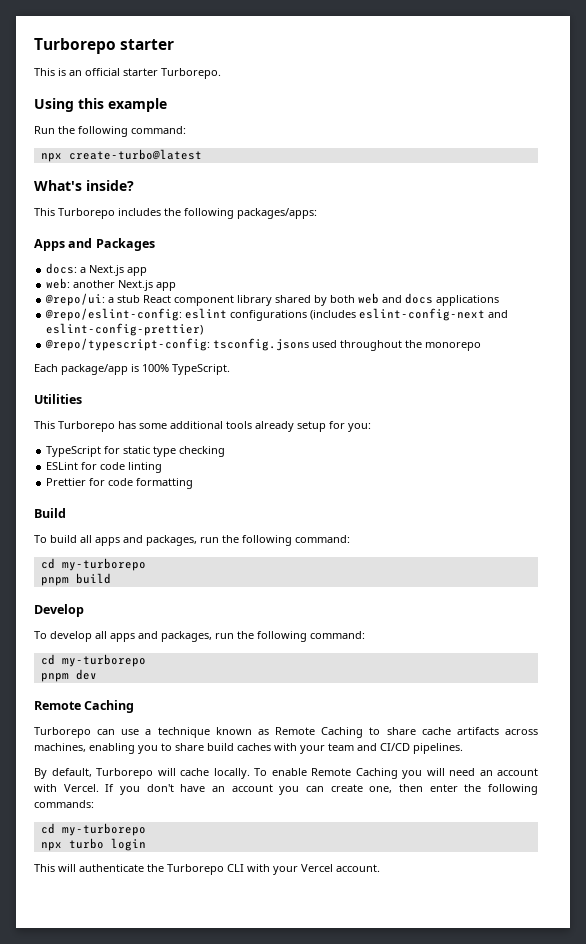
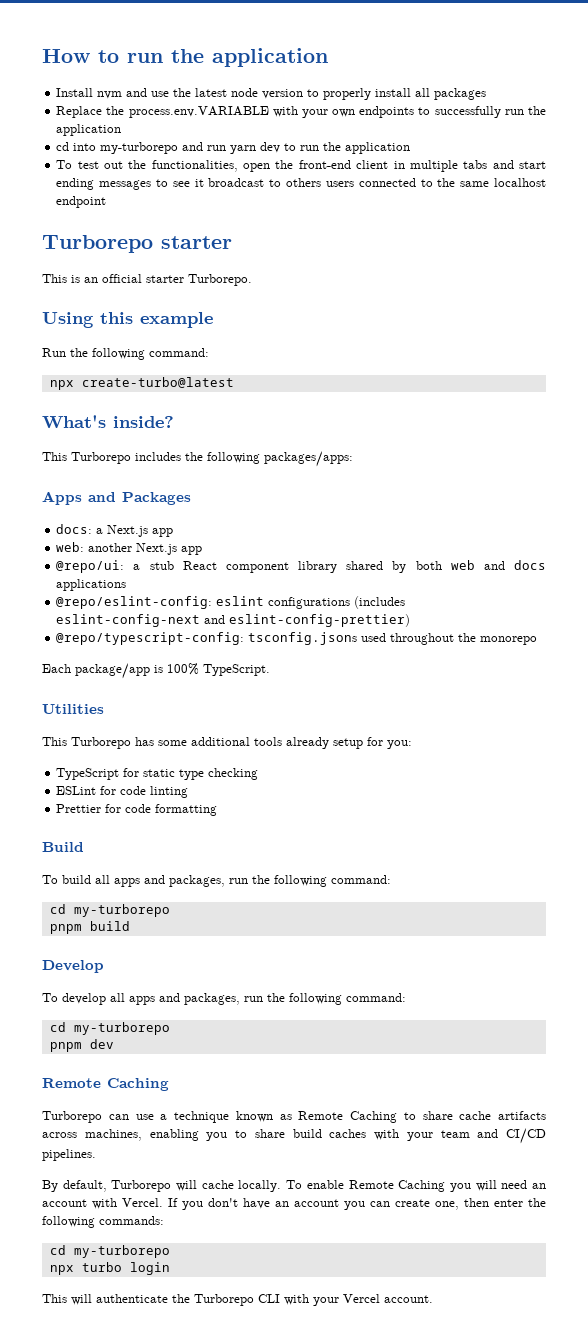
+ How to run the application
+ Install nvm and use the latest node version to properly install all packages
+ Replace the process.env.VARIABLE with your own endpoints to successfully run the application
+ cd into my-turborepo and run yarn dev to run the application
+ To test out the functionalities, open the front-end client in multiple tabs and start ending messages to see it broadcast to others users connected to the same localhost endpoint

